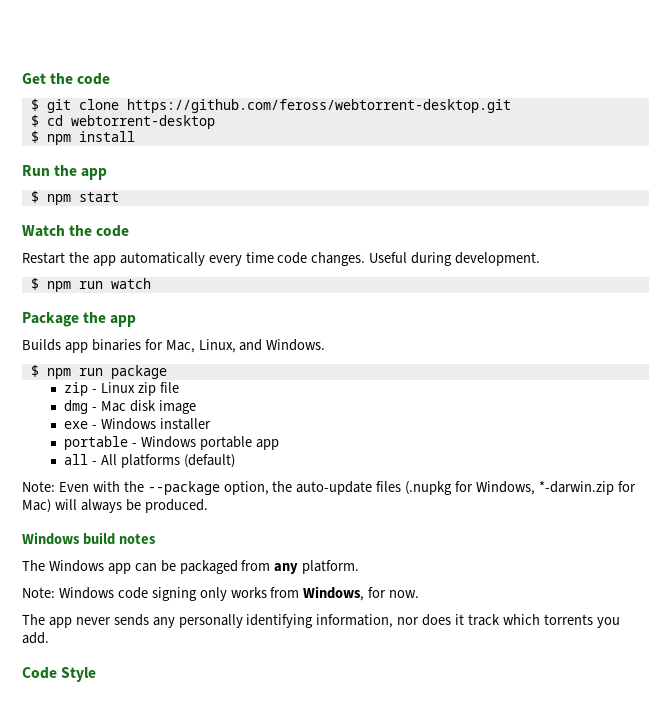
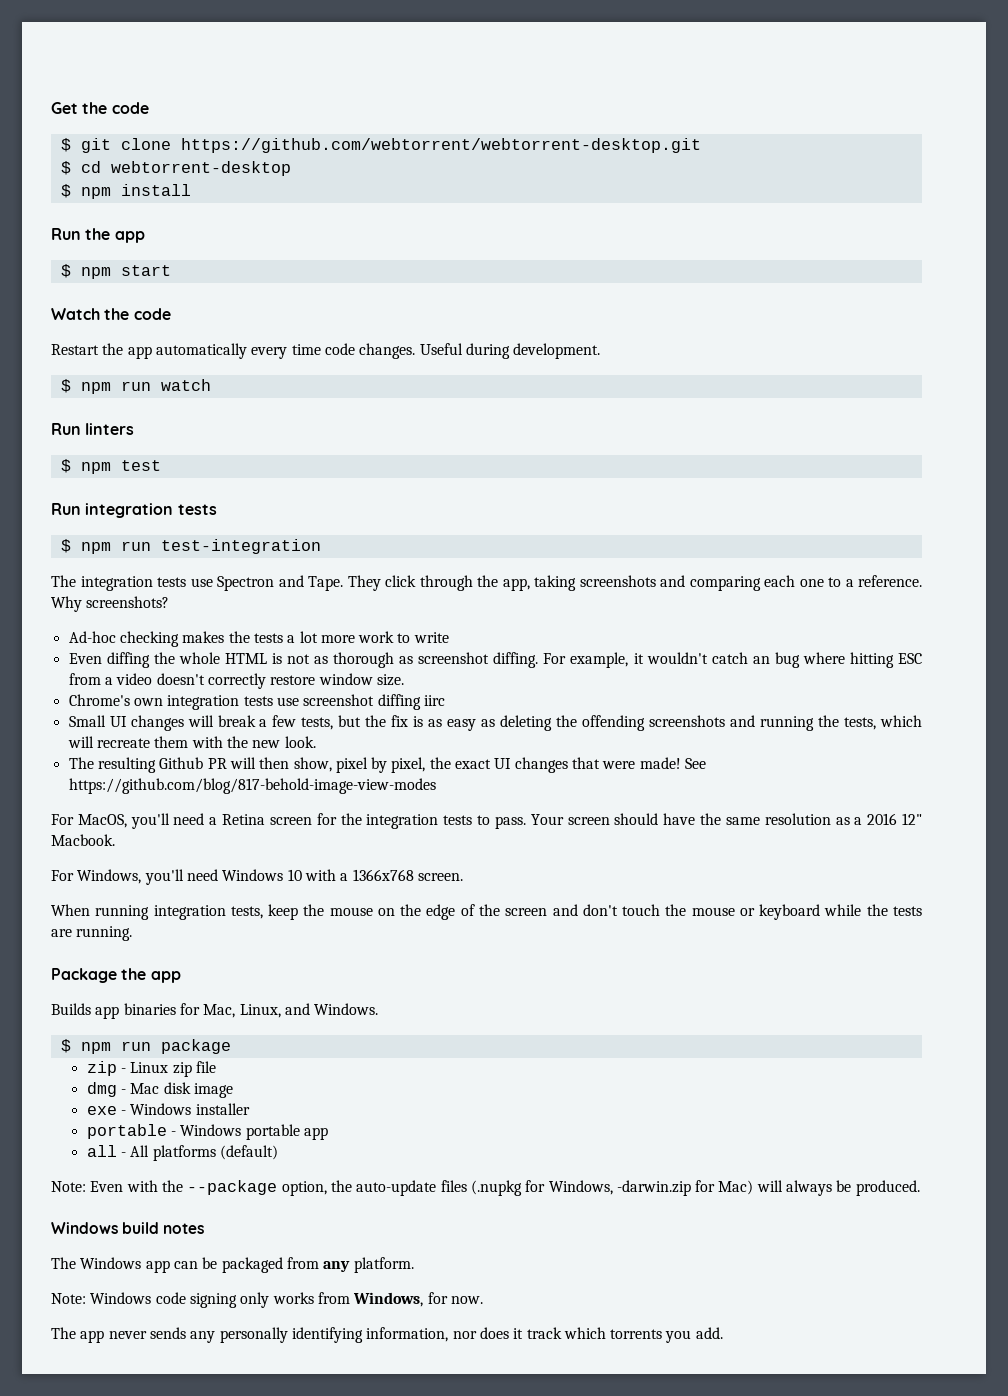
- $ git clone https://github.com/feross/webtorrent-desktop.git
+ $ git clone https://github.com/webtorrent/webtorrent-desktop.git
+ Run linters
+ $ npm test
+ Run integration tests
+ $ npm run test-integration
+ The integration tests use Spectron and Tape. They click through the app, taking screenshots and comparing each one to a reference. Why screenshots?
+ Ad-hoc checking makes the tests a lot more work to write
+ Even diffing the whole HTML is not as thorough as screenshot diffing. For example, it wouldn't catch an bug where hitting ESC from a video doesn't correctly restore window size.
+ Chrome's own integration tests use screenshot diffing iirc
+ Small UI changes will break a few tests, but the fix is as easy as deleting the offending screenshots and running the tests, which will recreate them with the new look.
+ The resulting Github PR will then show, pixel by pixel, the exact UI changes that were made! See https://github.com/blog/817-behold-image-view-modes
+ For MacOS, you'll need a Retina screen for the integration tests to pass. Your screen should have the same resolution as a 2016 12" Macbook.
+ For Windows, you'll need Windows 10 with a 1366x768 screen.
+ When running integration tests, keep the mouse on the edge of the screen and don't touch the mouse or keyboard while the tests are running.
- Note: Even with the --package option, the auto-update files (.nupkg for Windows, *-darwin.zip for Mac) will always be produced.
+ Note: Even with the --package option, the auto-update files (.nupkg for Windows, -darwin.zip for Mac) will always be produced.
- Code Style

